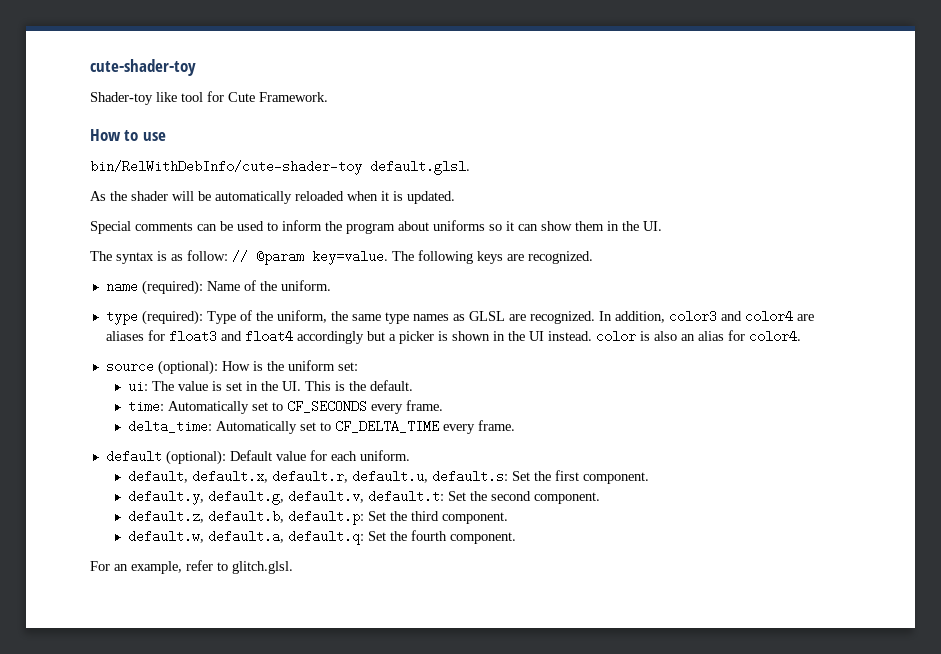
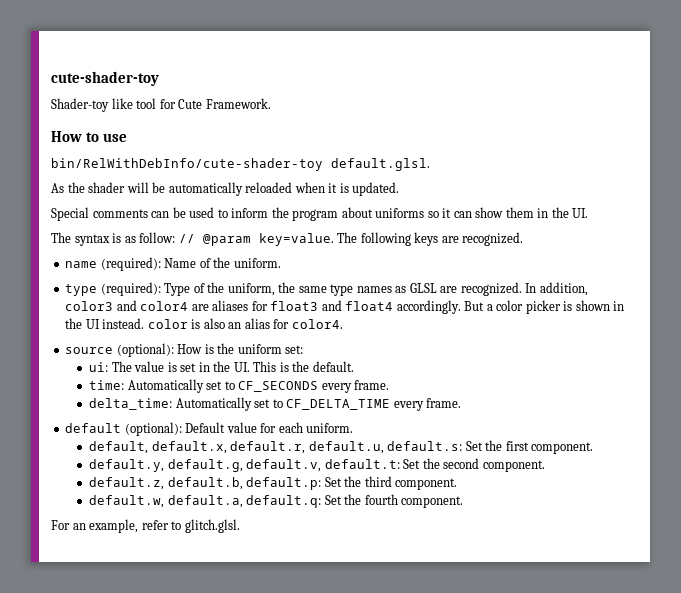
- In addition, color3 and color4 are aliases for float3 and float4 accordingly but a picker is shown in the UI instead. color is also an alias for color4.
+ In addition, color3 and color4 are aliases for float3 and float4 accordingly. But a color picker is shown in the UI instead. color is also an alias for color4.

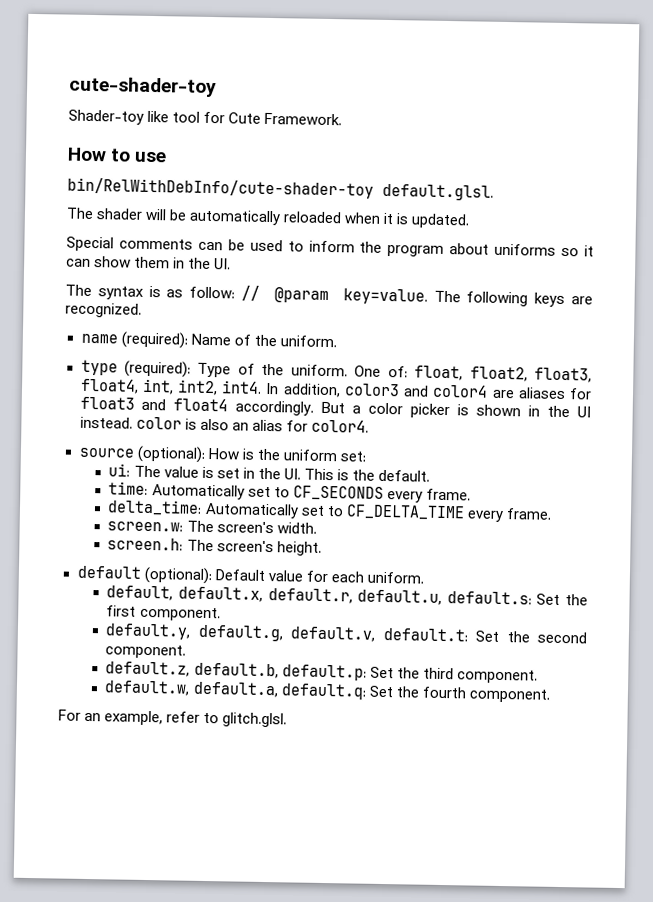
- As the shader will be automatically reloaded when it is updated.
+ The shader will be automatically reloaded when it is updated.
- type (required): Type of the uniform, the same type names as GLSL are recognized.
+ type (required): Type of the uniform. One of: float, float2, float3, float4, int, int2, int4.
+ screen.w: The screen's width.
+ screen.h: The screen's height.

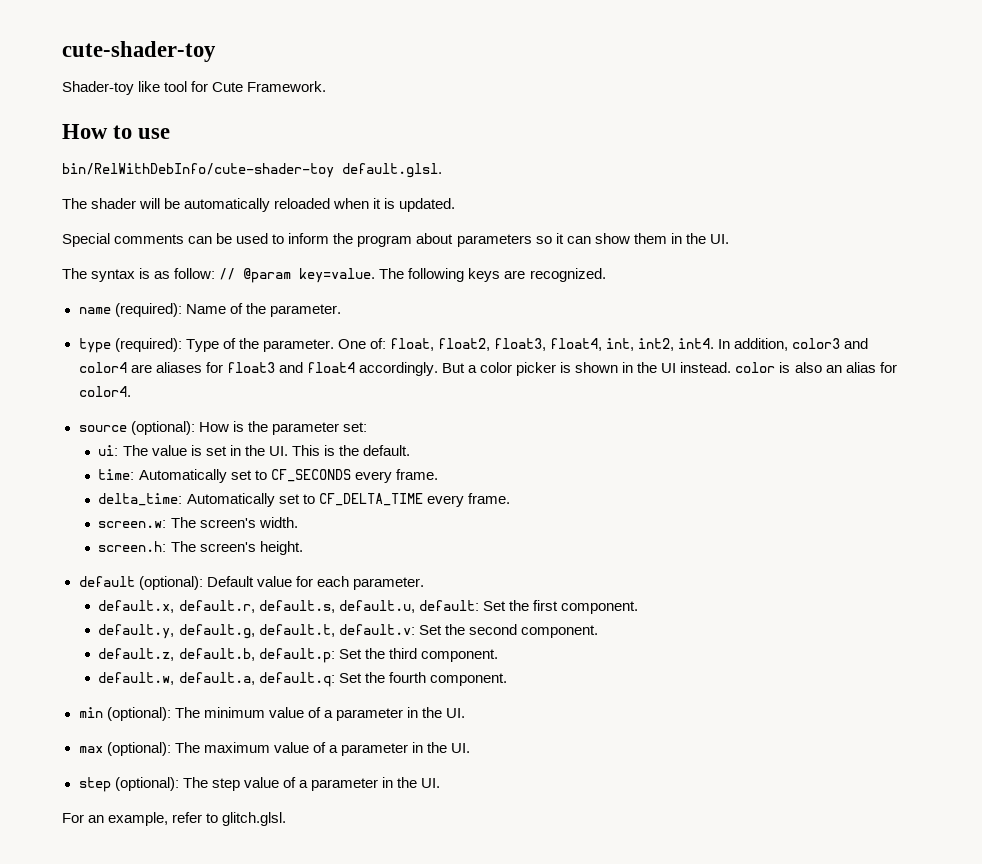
- Special comments can be used to inform the program about uniforms so it can show them in the UI.
+ Special comments can be used to inform the program about parameters so it can show them in the UI.
- name (required): Name of the uniform.
+ name (required): Name of the parameter.
- type (required): Type of the uniform.
+ type (required): Type of the parameter.
- source (optional): How is the uniform set:
+ source (optional): How is the parameter set:
- default (optional): Default value for each uniform.
- default, default.x, default.r, default.u, default.s: Set the first component.
+ default (optional): Default value for each parameter.
+ default.x, default.r, default.s, default.u, default: Set the first component.
- default.y, default.g, default.v, default.t: Set the second component.
+ default.y, default.g, default.t, default.v: Set the second component.
+ min (optional): The minimum value of a parameter in the UI.
+ max (optional): The maximum value of a parameter in the UI.
+ step (optional): The step value of a parameter in the UI.

